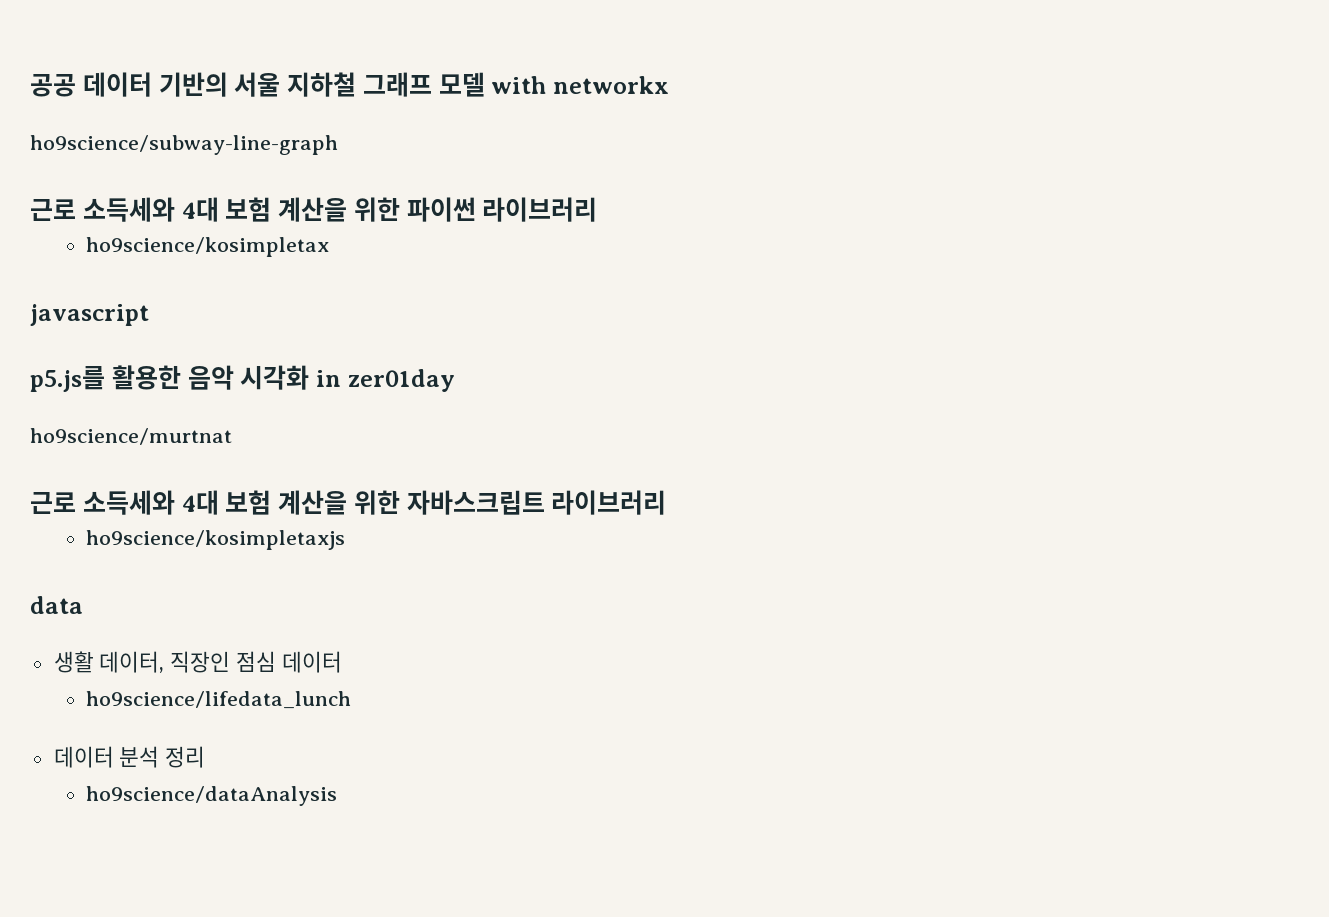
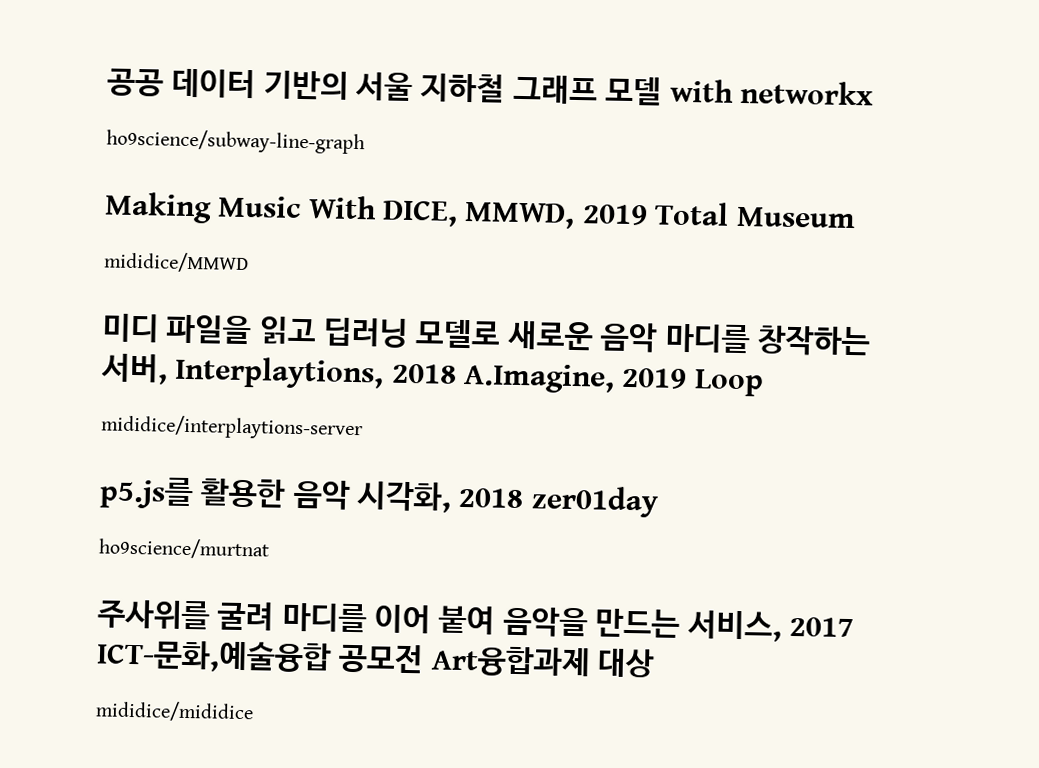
- 근로 소득세와 4대 보험 계산을 위한 파이썬 라이브러리
- ho9science/kosimpletax
- javascript
+ Making Music With DICE, MMWD, 2019 Total Museum
+ mididice/MMWD
+ 미디 파일을 읽고 딥러닝 모델로 새로운 음악 마디를 창작하는 서버, Interplaytions, 2018 A.Imagine, 2019 Loop
+ mididice/interplaytions-server
- p5.js를 활용한 음악 시각화 in zer01day
+ p5.js를 활용한 음악 시각화, 2018 zer01day
- 근로 소득세와 4대 보험 계산을 위한 자바스크립트 라이브러리
- ho9science/kosimpletaxjs
- data
- 생활 데이터, 직장인 점심 데이터
- ho9science/lifedata_lunch
- 데이터 분석 정리
- ho9science/dataAnalysis
+ 주사위를 굴려 마디를 이어 붙여 음악을 만드는 서비스, 2017 ICT-문화,예술융합 공모전 Art융합과제 대상
+ mididice/mididice

